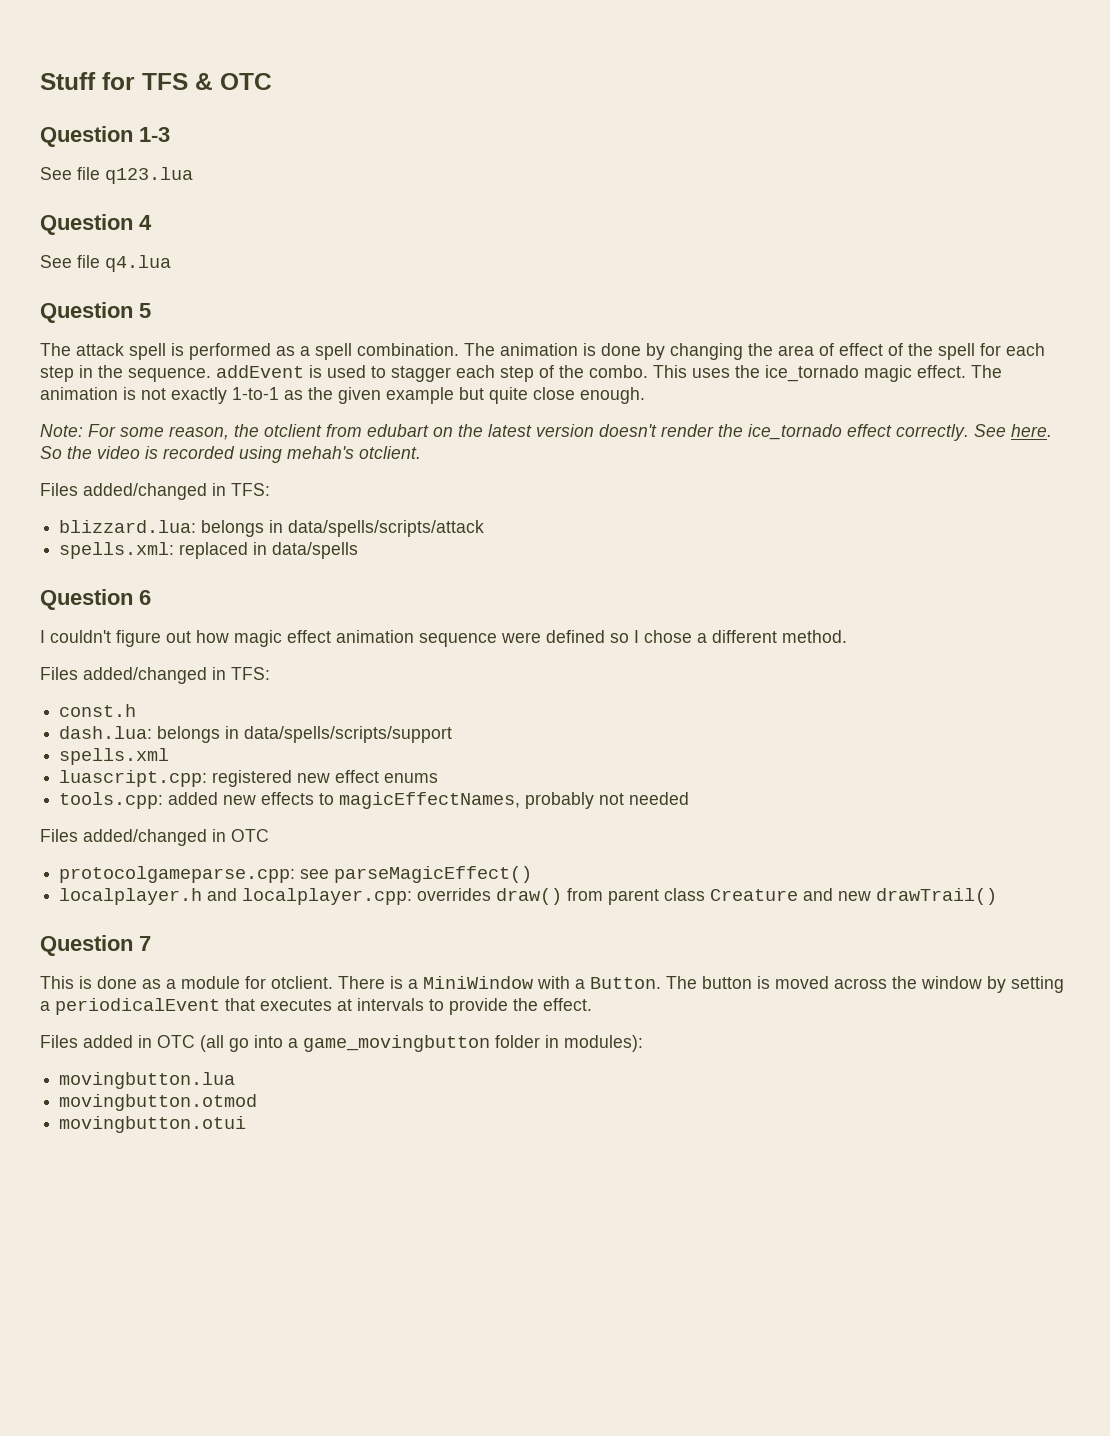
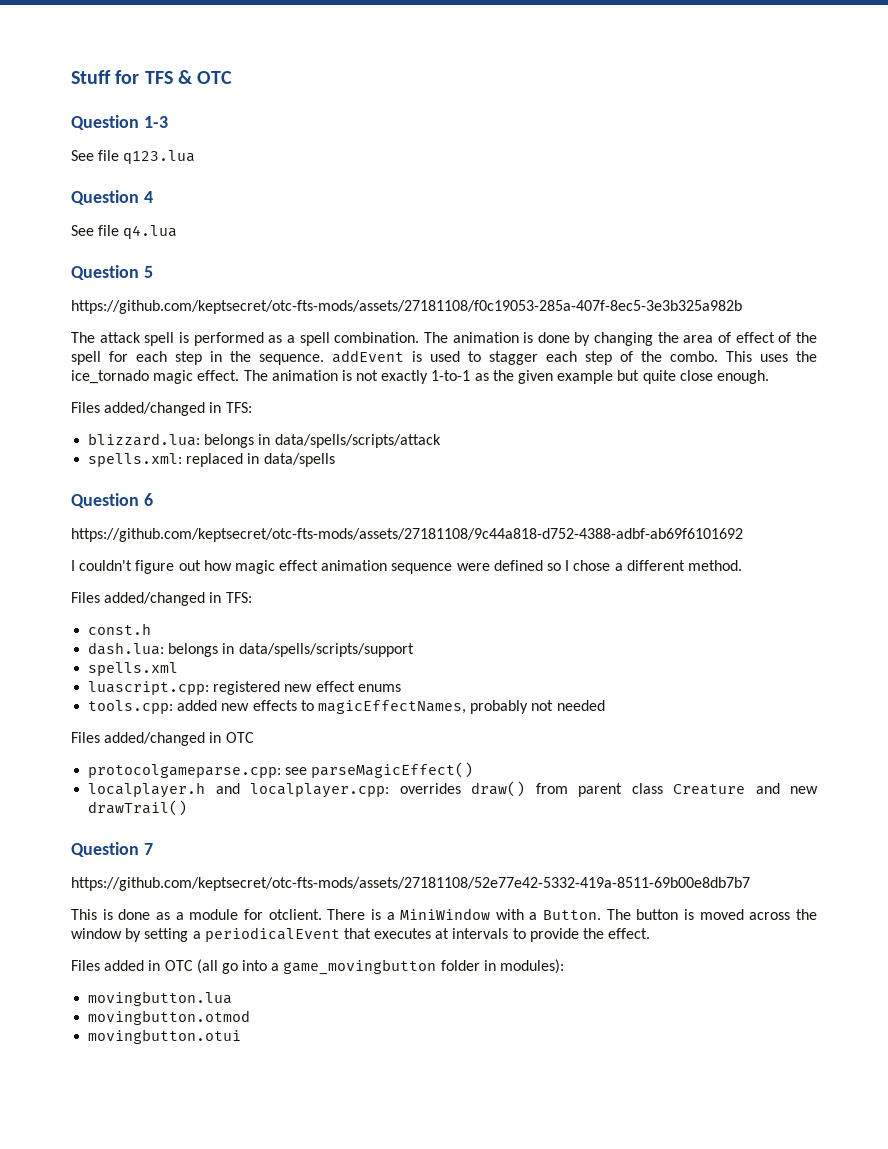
+ https://github.com/keptsecret/otc-fts-mods/assets/27181108/f0c19053-285a-407f-8ec5-3e3b325a982b
- Note: For some reason, the otclient from edubart on the latest version doesn't render the ice_tornado effect correctly. See here. So the video is recorded using mehah's otclient.
+ https://github.com/keptsecret/otc-fts-mods/assets/27181108/9c44a818-d752-4388-adbf-ab69f6101692
+ https://github.com/keptsecret/otc-fts-mods/assets/27181108/52e77e42-5332-419a-8511-69b00e8db7b7

